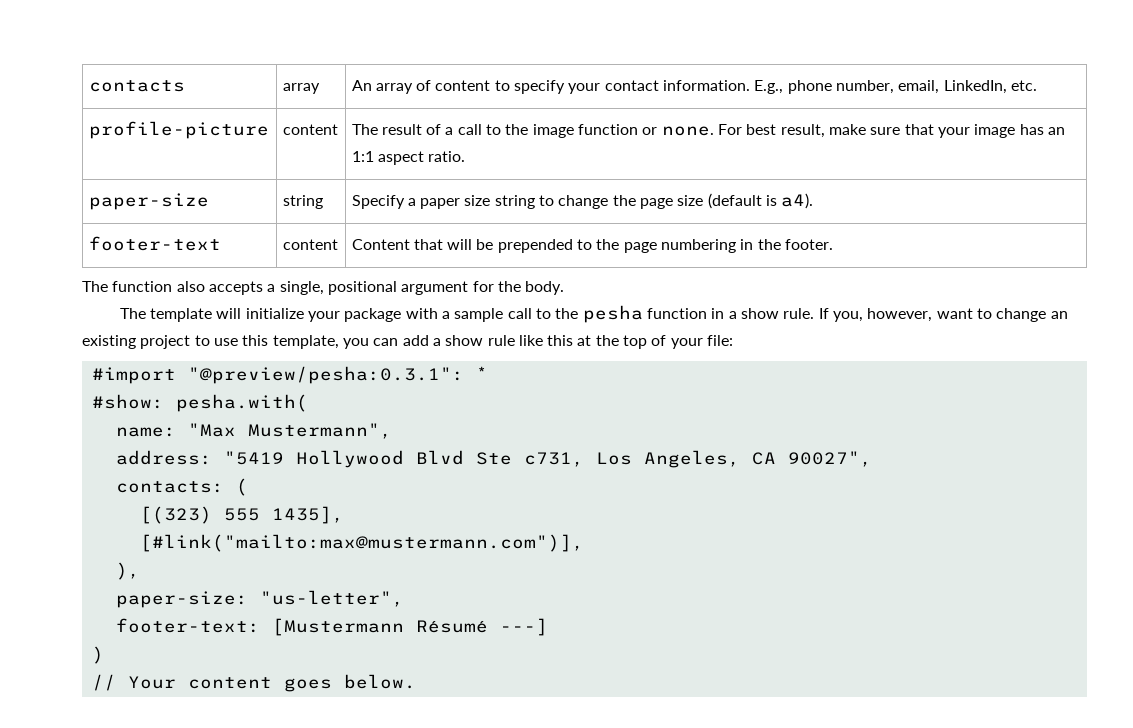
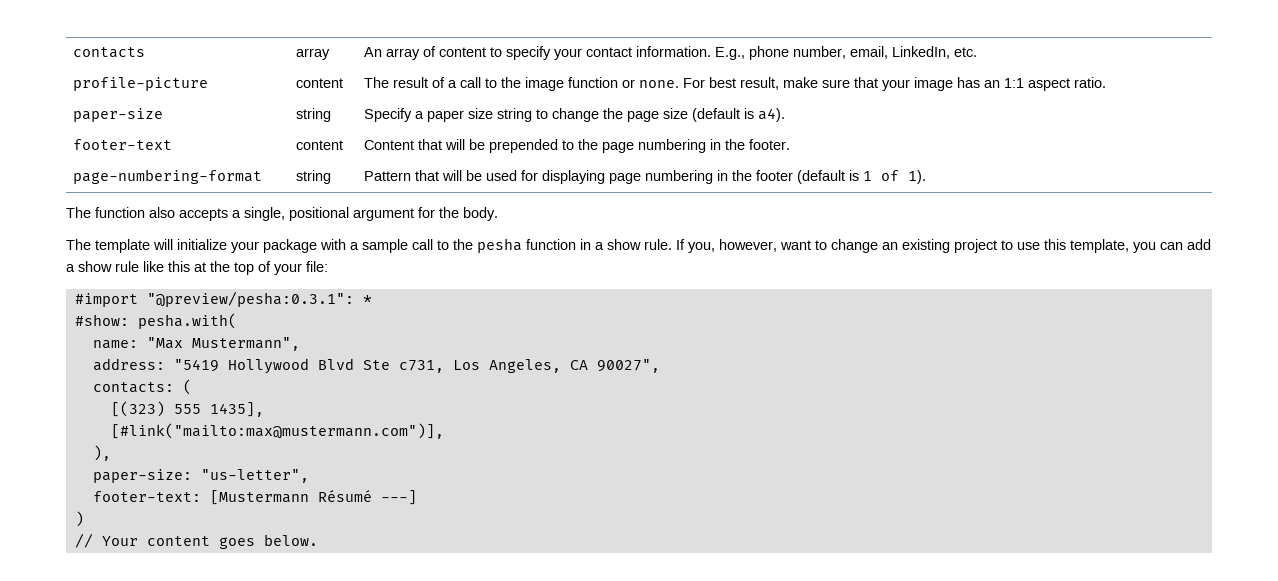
+ page-numbering-format | string | Pattern that will be used for displaying page numbering in the footer (default is 1 of 1).

